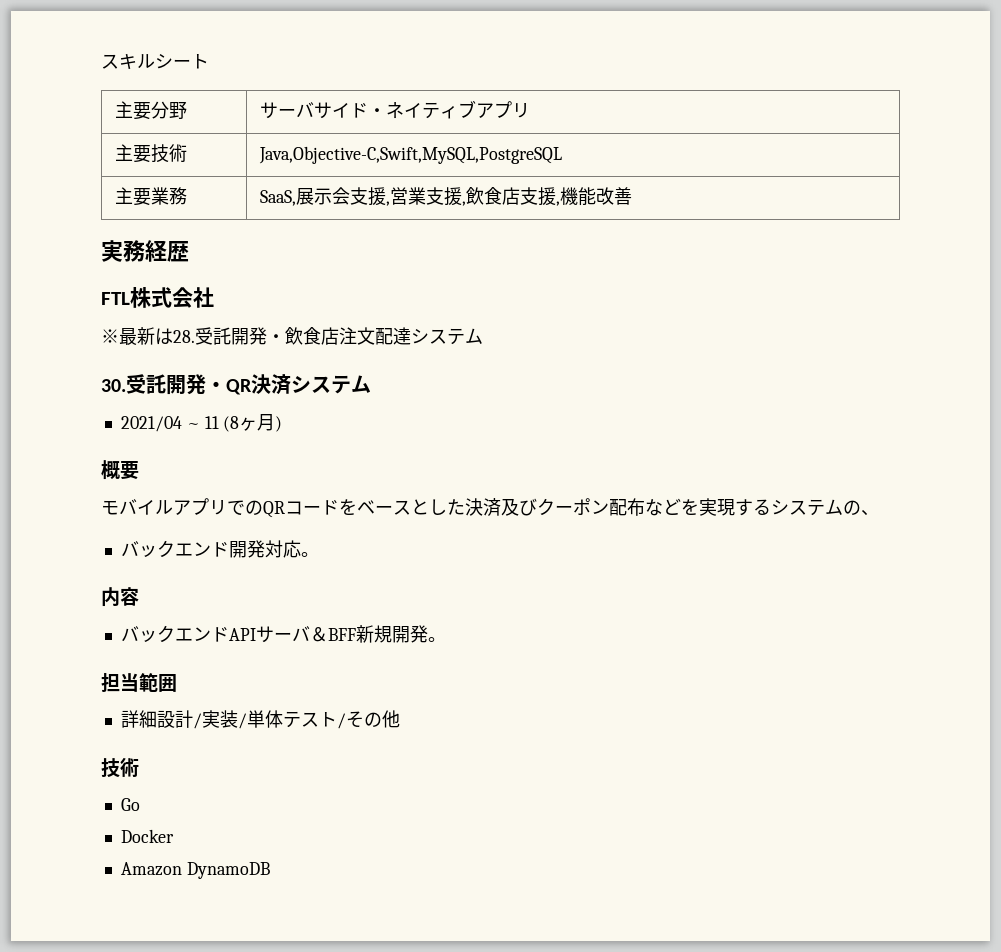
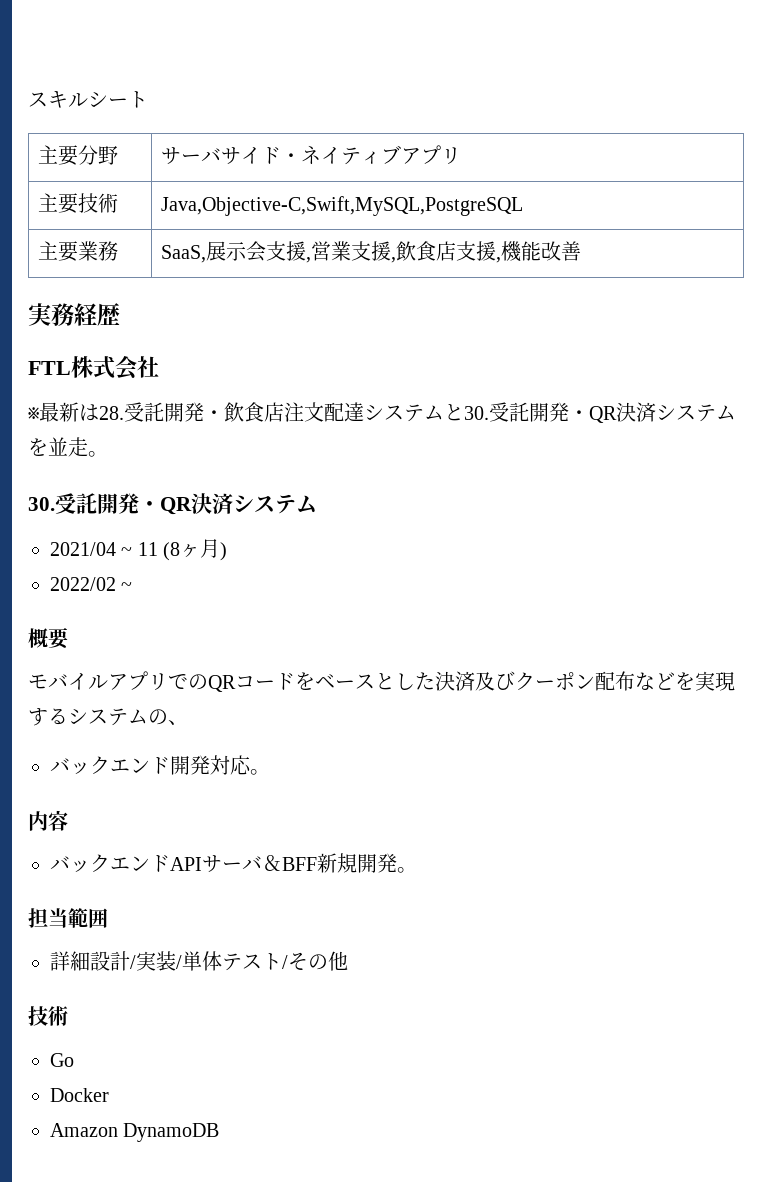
- ※最新は28.受託開発・飲食店注文配達システム
+ ※最新は28.受託開発・飲食店注文配達システムと30.受託開発・QR決済システムを並走。
+ 2022/02 ~

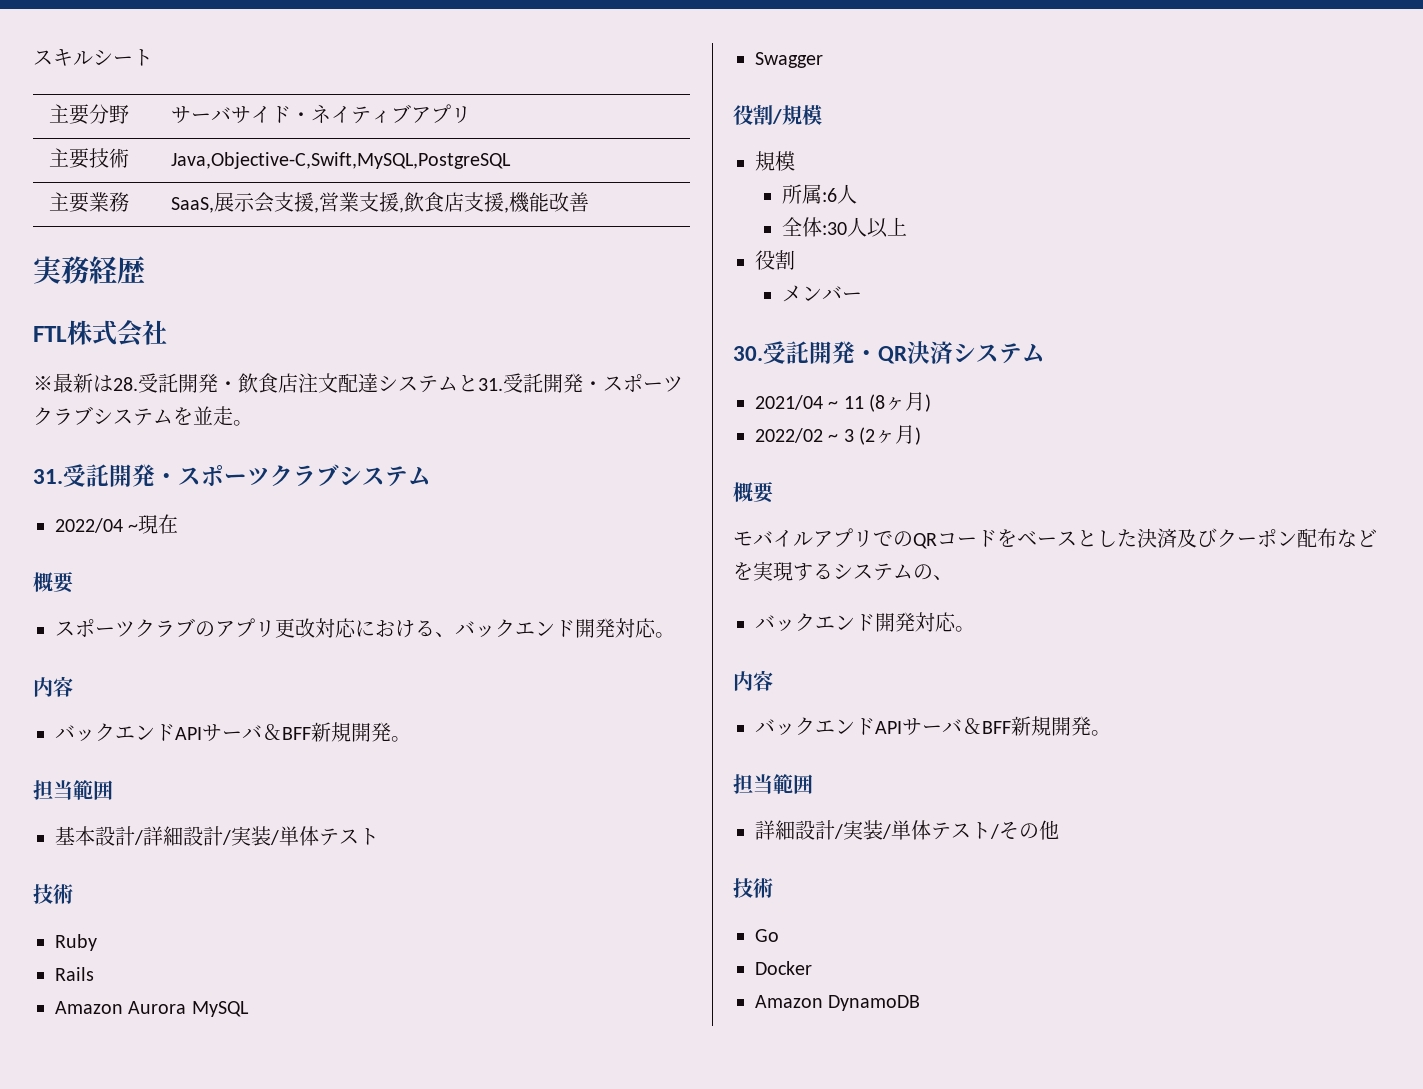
- ※最新は28.受託開発・飲食店注文配達システムと30.受託開発・QR決済システムを並走。
+ ※最新は28.受託開発・飲食店注文配達システムと31.受託開発・スポーツクラブシステムを並走。
+ 31.受託開発・スポーツクラブシステム
+ 2022/04 ~現在
+ 概要
+ スポーツクラブのアプリ更改対応における、バックエンド開発対応。
+ 内容
+ バックエンドAPIサーバ＆BFF新規開発。
+ 担当範囲
+ 基本設計/詳細設計/実装/単体テスト
+ 技術
+ Ruby
+ Rails
+ Amazon Aurora MySQL
+ Swagger
+ 役割/規模
+ 規模
+ 所属:6人
+ 全体:30人以上
+ 役割
+ メンバー
- 2022/02 ~
+ 2022/02 ~ 3 (2ヶ月)

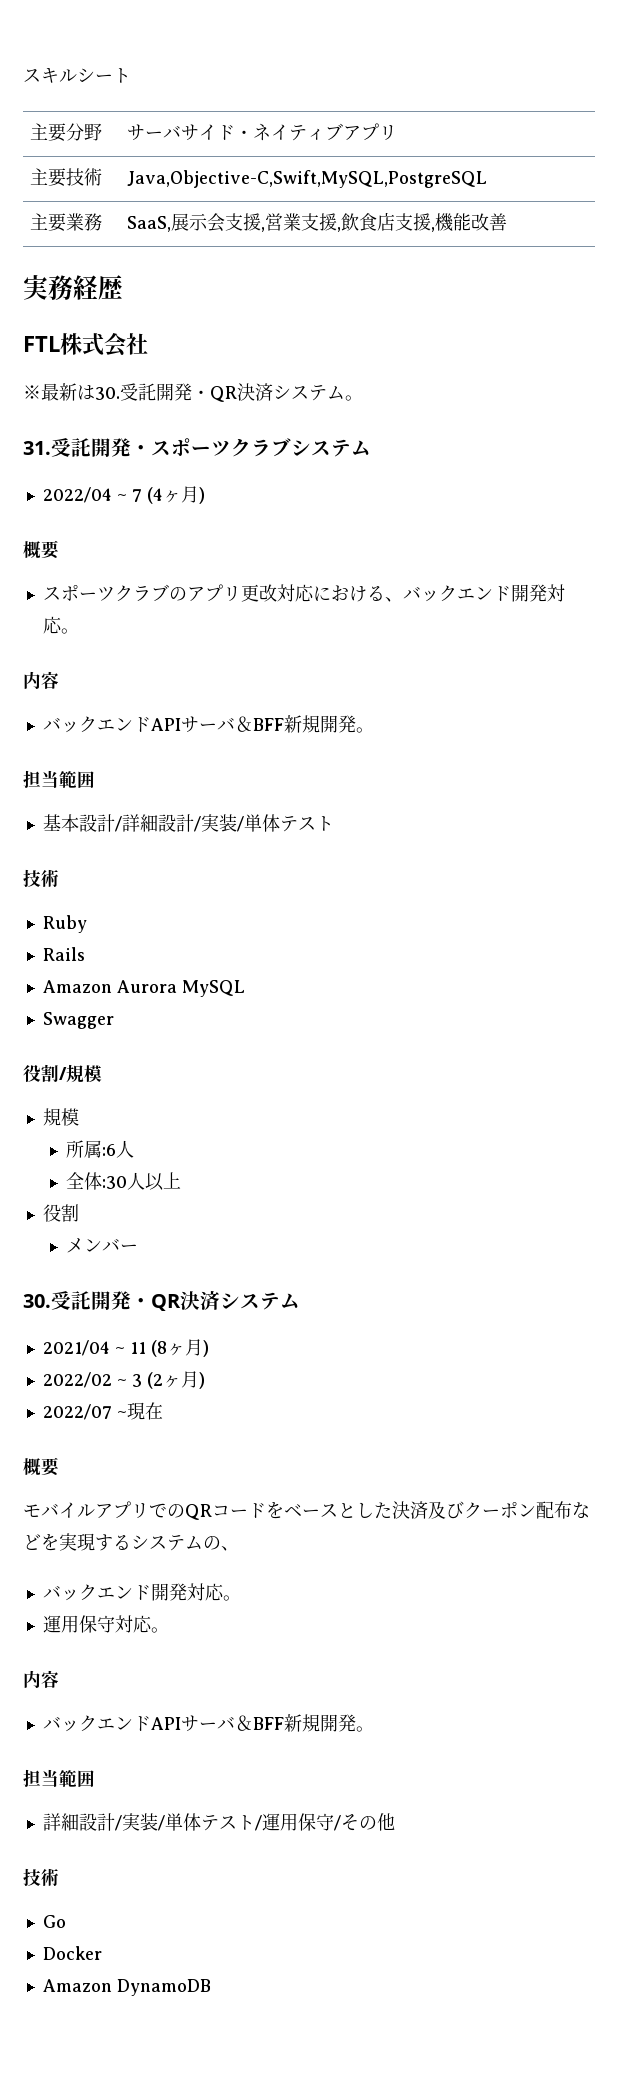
- ※最新は28.受託開発・飲食店注文配達システムと31.受託開発・スポーツクラブシステムを並走。
+ ※最新は30.受託開発・QR決済システム。
- 2022/04 ~現在
+ 2022/04 ~ 7 (4ヶ月)
+ 2022/07 ~現在
+ 運用保守対応。
- 詳細設計/実装/単体テスト/その他
+ 詳細設計/実装/単体テスト/運用保守/その他

